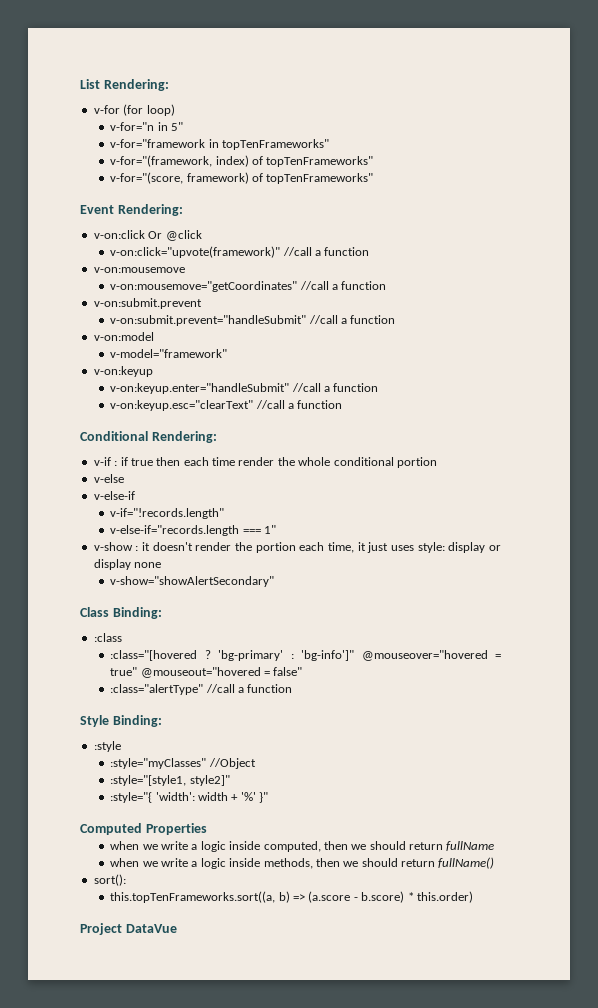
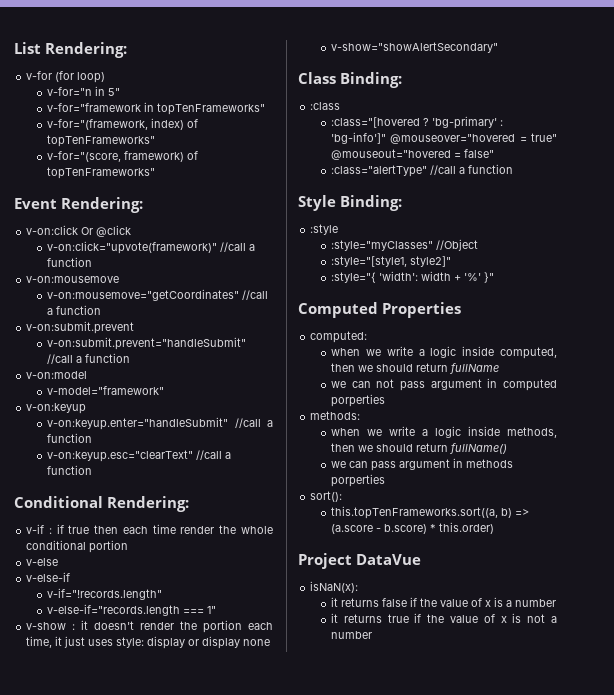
+ computed:
+ we can not pass argument in computed porperties
+ methods:
+ we can pass argument in methods porperties
+ isNaN(x):
+ it returns false if the value of x is a number
+ it returns true if the value of x is not a number

